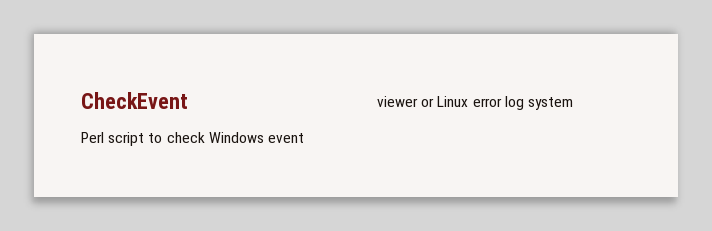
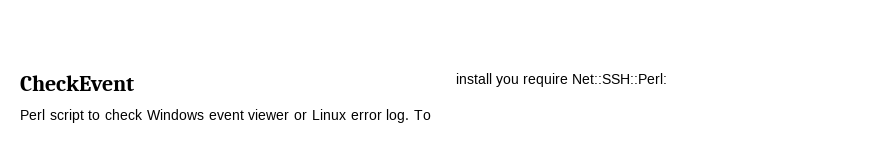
- Perl script to check Windows event viewer or Linux error log system
+ Perl script to check Windows event viewer or Linux error log. To install you require Net::SSH::Perl:

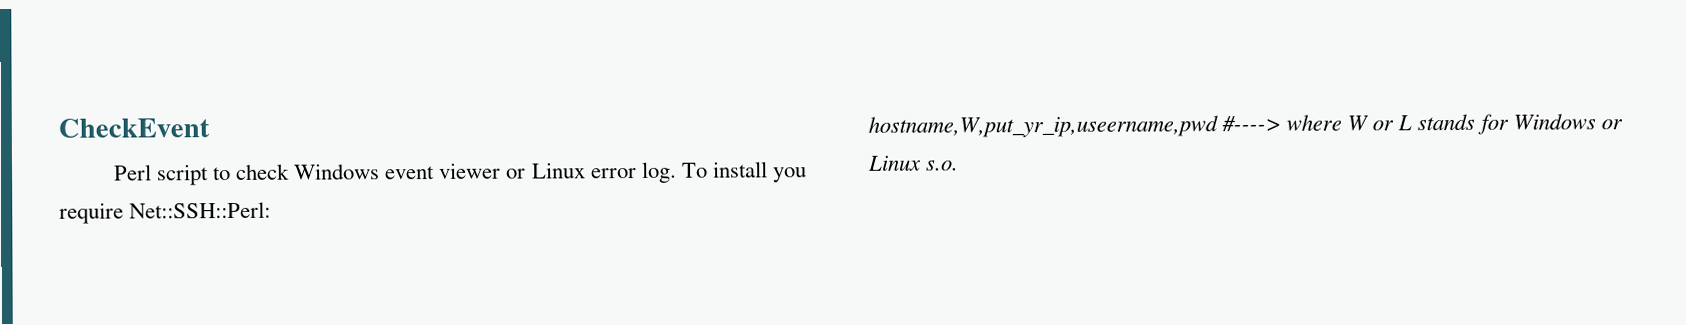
+ hostname,W,put_yr_ip,useername,pwd #----> where W or L stands for Windows or Linux s.o.

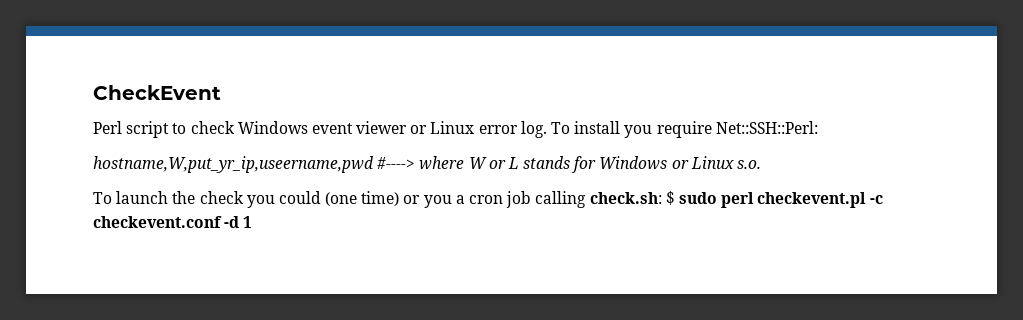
+ To launch the check you could (one time) or you a cron job calling check.sh: $ sudo perl checkevent.pl -c checkevent.conf -d 1

